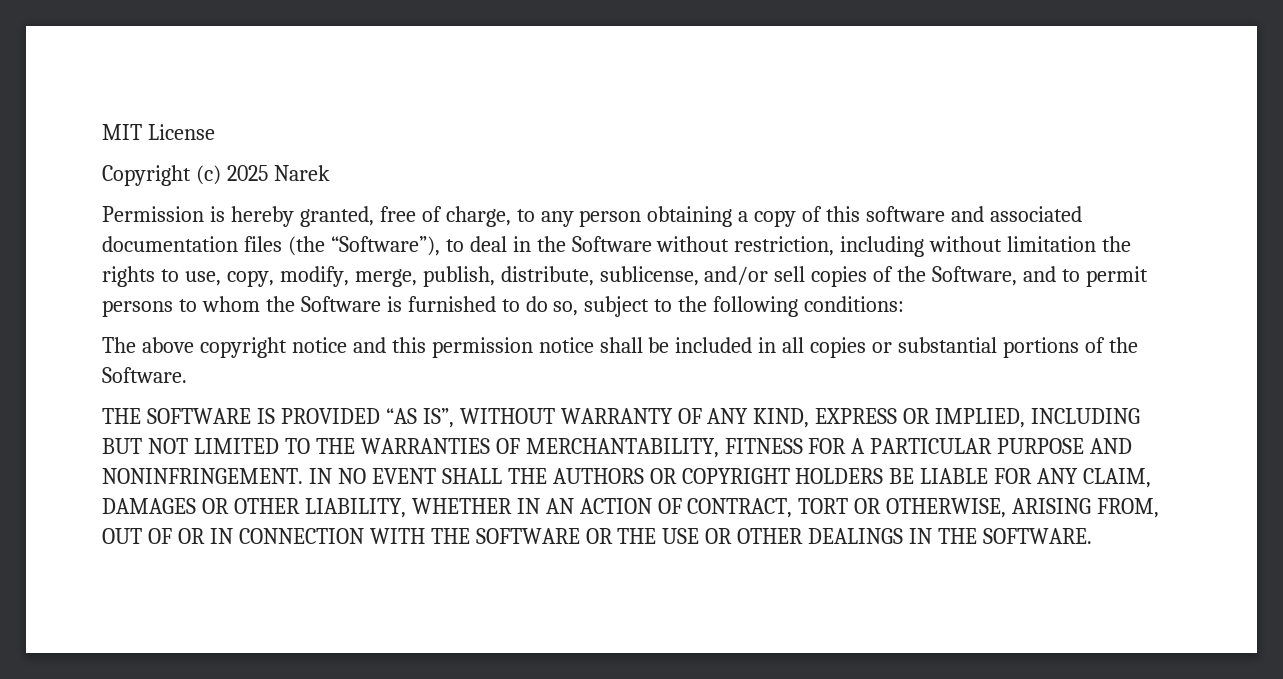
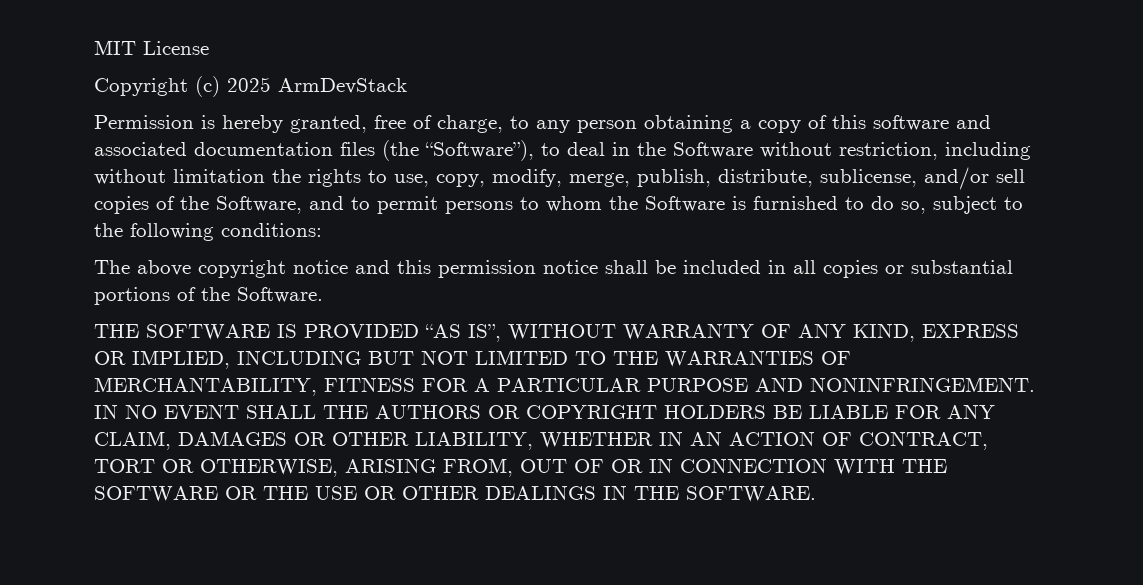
- Copyright (c) 2025 Narek
+ Copyright (c) 2025 ArmDevStack

